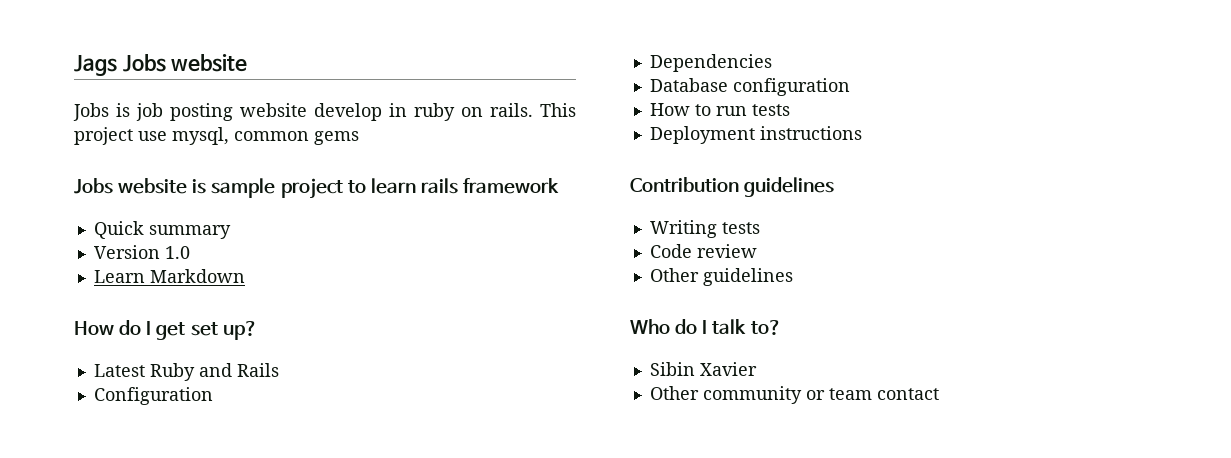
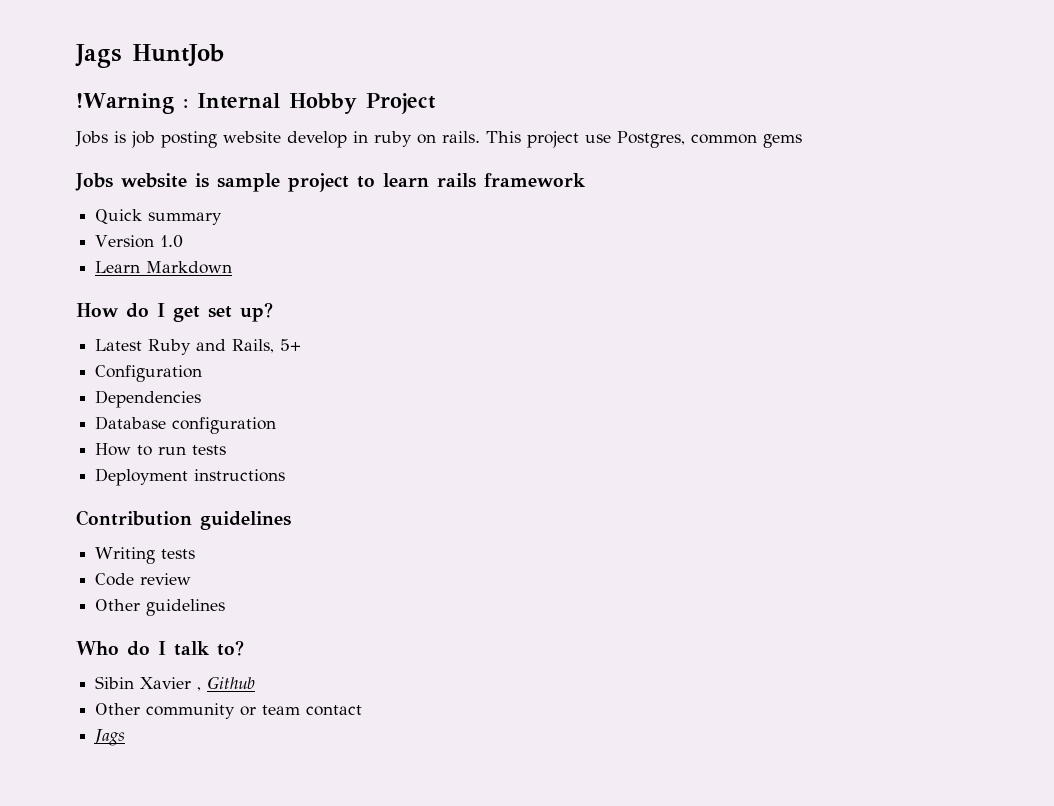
- Jags Jobs website
+ Jags HuntJob
+ !Warning : Internal Hobby Project
- This project use mysql, common gems
+ This project use Postgres, common gems
- Latest Ruby and Rails
+ Latest Ruby and Rails, 5+
- Sibin Xavier
+ Sibin Xavier , Github
  Other community or team contact
+ Jags

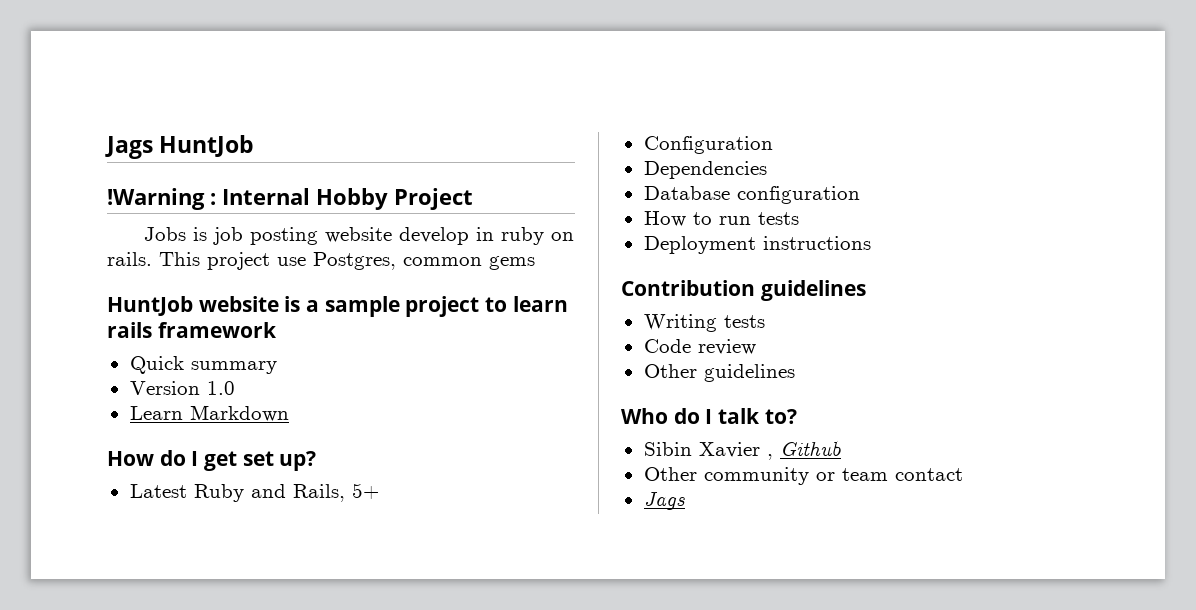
- Jobs website is sample project to learn rails framework
+ HuntJob website is a sample project to learn rails framework

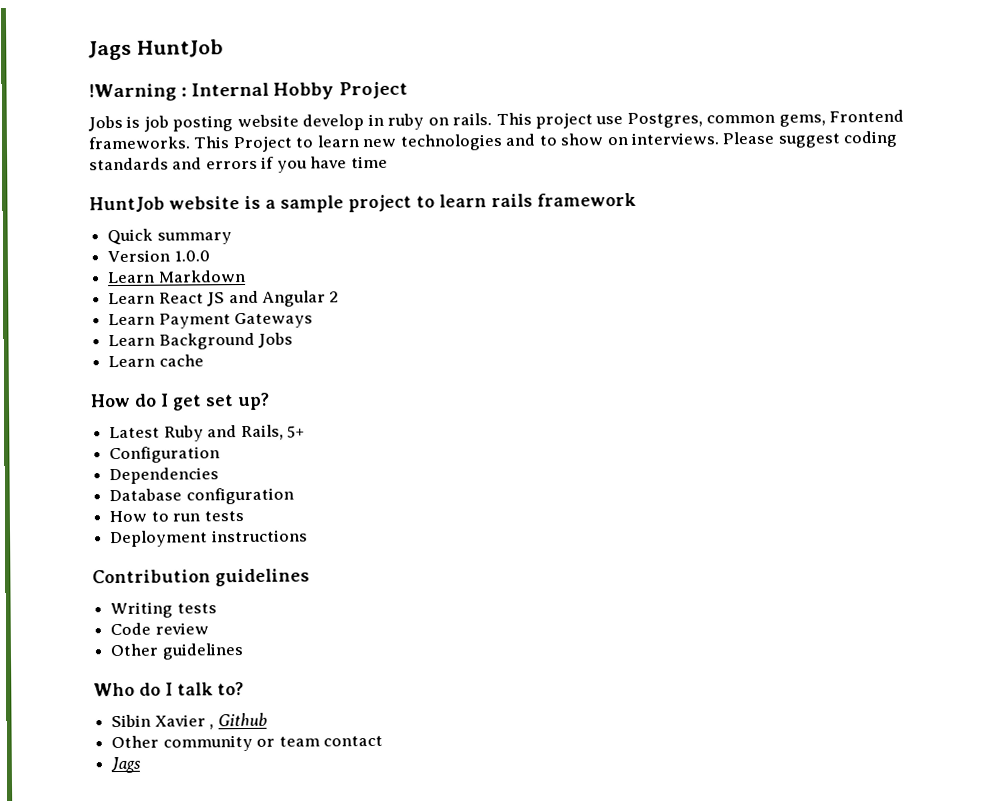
- This project use Postgres, common gems
+ This project use Postgres, common gems, Frontend frameworks. This Project to learn new technologies and to show on interviews. Please suggest coding standards and errors if you have time
- Version 1.0
+ Version 1.0.0
+ Learn React JS and Angular 2
+ Learn Payment Gateways
+ Learn Background Jobs
+ Learn cache

